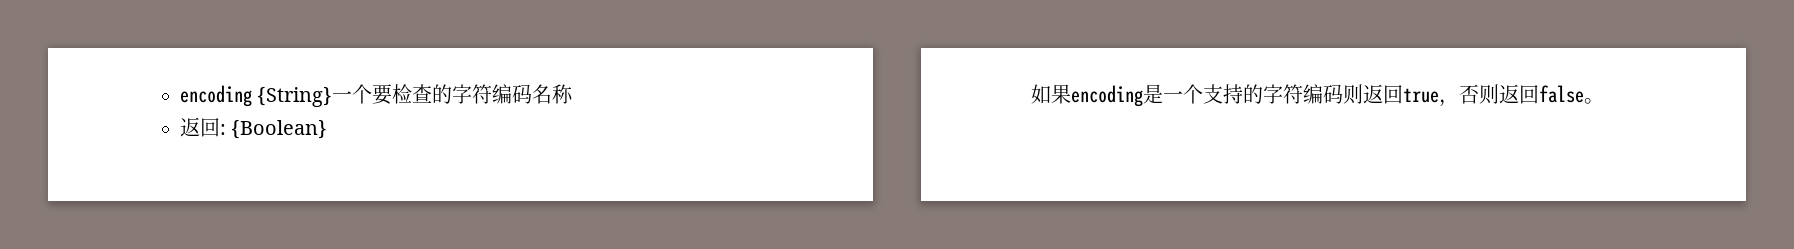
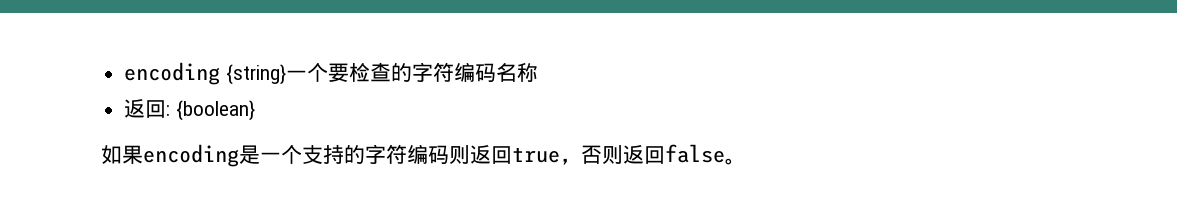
- encoding {String}一个要检查的字符编码名称
+ encoding {string}一个要检查的字符编码名称
- 返回: {Boolean}
+ 返回: {boolean}

